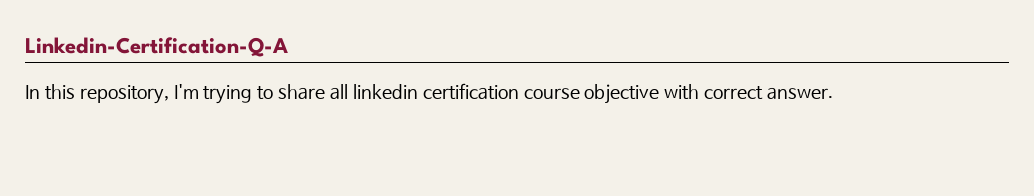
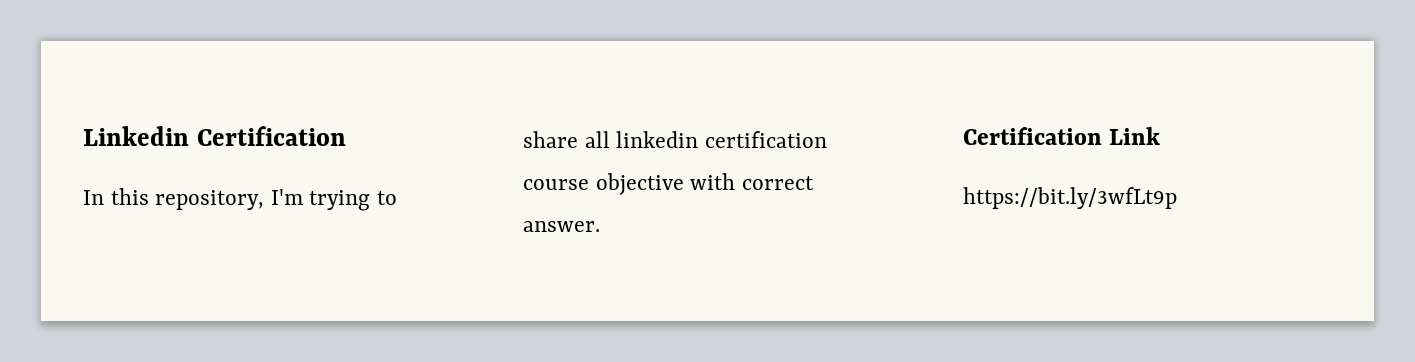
- Linkedin-Certification-Q-A
+ Linkedin Certification
+ Certification Link
+ https://bit.ly/3wfLt9p

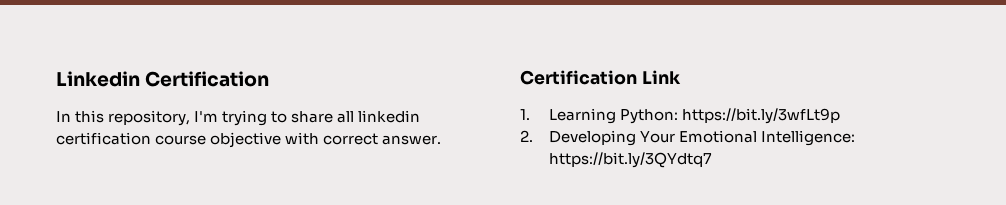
- https://bit.ly/3wfLt9p
+ 1. Learning Python: https://bit.ly/3wfLt9p
+ 2. Developing Your Emotional Intelligence: https://bit.ly/3QYdtq7

